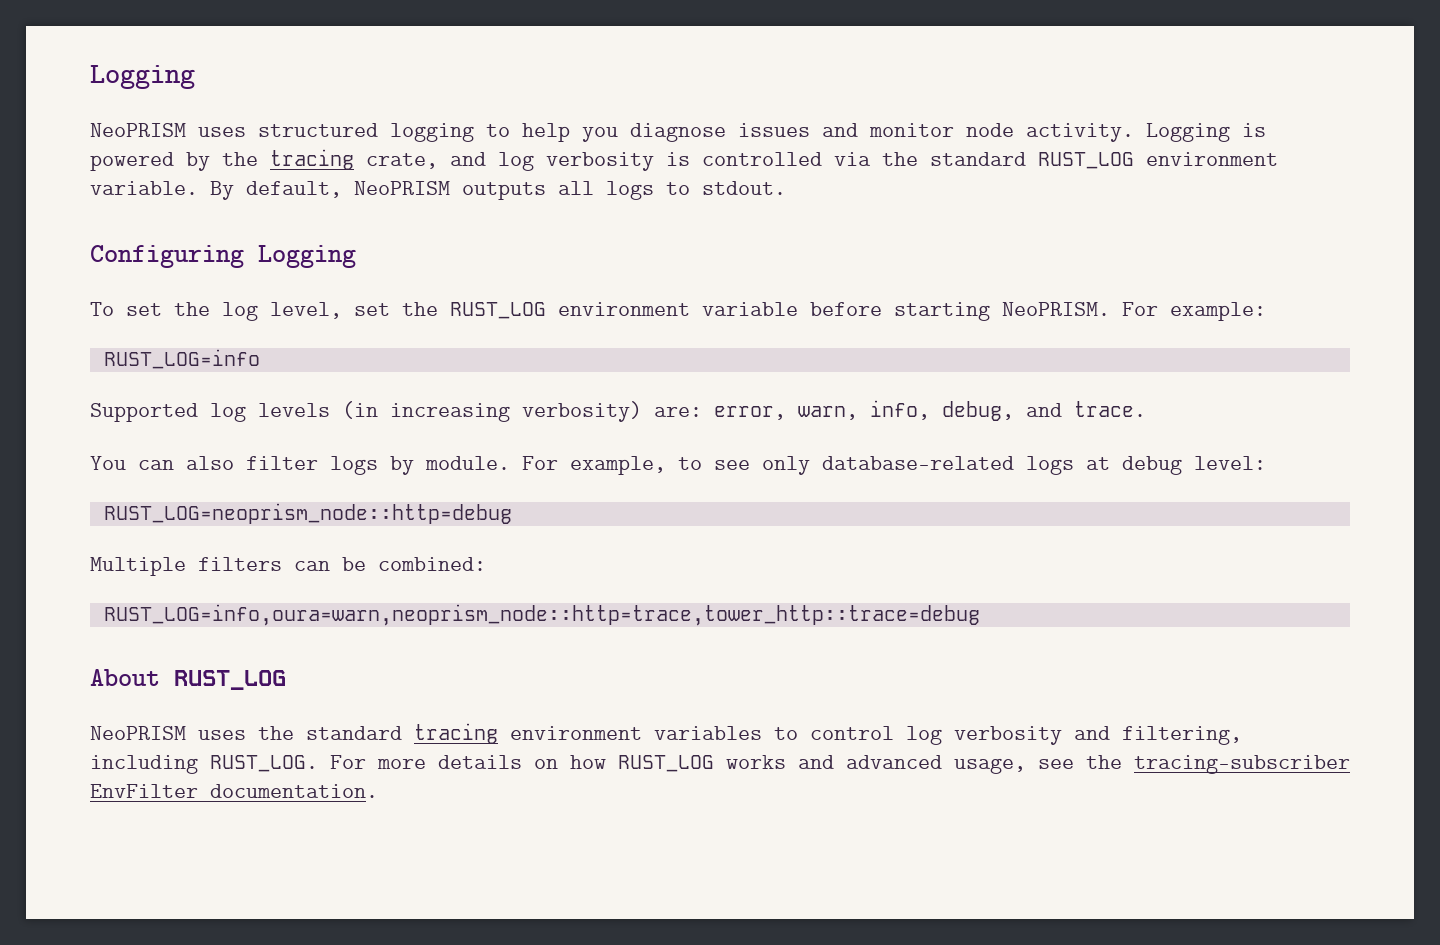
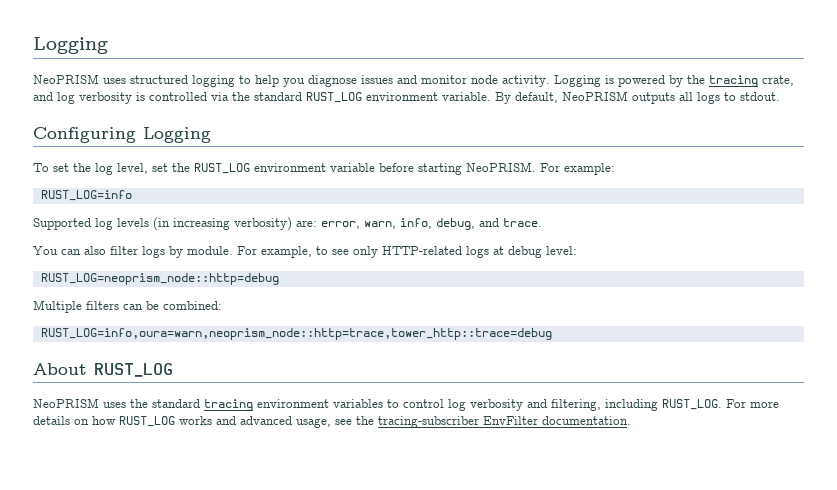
- For example, to see only database-related logs at debug level:
+ For example, to see only HTTP-related logs at debug level:

